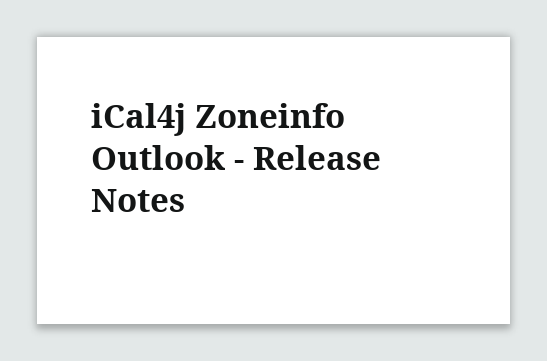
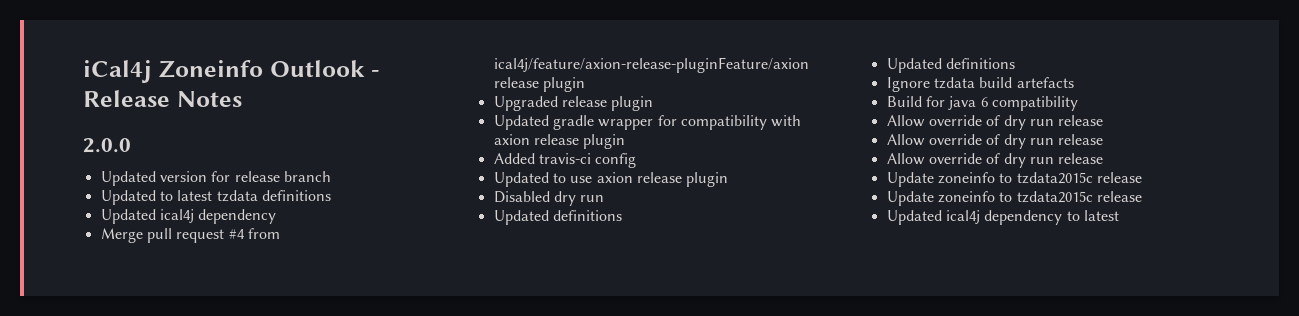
+ 2.0.0
+ Updated version for release branch
+ Updated to latest tzdata definitions
+ Updated ical4j dependency
+ Merge pull request #4 from ical4j/feature/axion-release-pluginFeature/axion release plugin
+ Upgraded release plugin
+ Updated gradle wrapper for compatibility with axion release plugin
+ Added travis-ci config
+ Updated to use axion release plugin
+ Disabled dry run
+ Updated definitions
+ Updated definitions
+ Ignore tzdata build artefacts
+ Build for java 6 compatibility
+ Allow override of dry run release
+ Allow override of dry run release
+ Allow override of dry run release
+ Update zoneinfo to tzdata2015c release
+ Update zoneinfo to tzdata2015c release
+ Updated ical4j dependency to latest

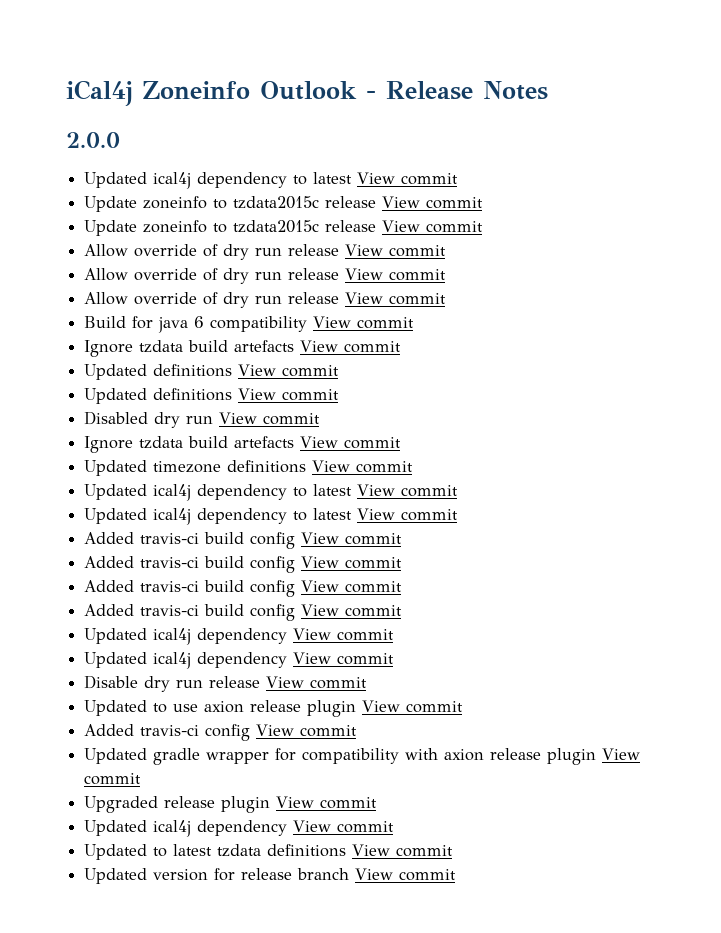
  2.0.0
- Updated version for release branch
- Updated to latest tzdata definitions
- Updated ical4j dependency
- Merge pull request #4 from ical4j/feature/axion-release-pluginFeature/axion release plugin
- Upgraded release plugin
+ Updated ical4j dependency to latest View commit
+ Update zoneinfo to tzdata2015c release View commit
+ Update zoneinfo to tzdata2015c release View commit
+ Allow override of dry run release View commit
+ Allow override of dry run release View commit
+ Allow override of dry run release View commit
+ Build for java 6 compatibility View commit
+ Ignore tzdata build artefacts View commit
+ Updated definitions View commit
+ Updated definitions View commit
+ Disabled dry run View commit
+ Ignore tzdata build artefacts View commit
+ Updated timezone definitions View commit
+ Updated ical4j dependency to latest View commit
+ Updated ical4j dependency to latest View commit
+ Added travis-ci build config View commit
+ Added travis-ci build config View commit
+ Added travis-ci build config View commit
+ Added travis-ci build config View commit
+ Updated ical4j dependency View commit
+ Updated ical4j dependency View commit
+ Disable dry run release View commit
+ Updated to use axion release plugin View commit
+ Added travis-ci config View commit
- Updated gradle wrapper for compatibility with axion release plugin
- Added travis-ci config
- Updated to use axion release plugin
- Disabled dry run
- Updated definitions
- Updated definitions
- Ignore tzdata build artefacts
- Build for java 6 compatibility
- Allow override of dry run release
- Allow override of dry run release
- Allow override of dry run release
- Update zoneinfo to tzdata2015c release
- Update zoneinfo to tzdata2015c release
- Updated ical4j dependency to latest
+ Updated gradle wrapper for compatibility with axion release plugin View commit
+ Upgraded release plugin View commit
+ Updated ical4j dependency View commit
+ Updated to latest tzdata definitions View commit
+ Updated version for release branch View commit

